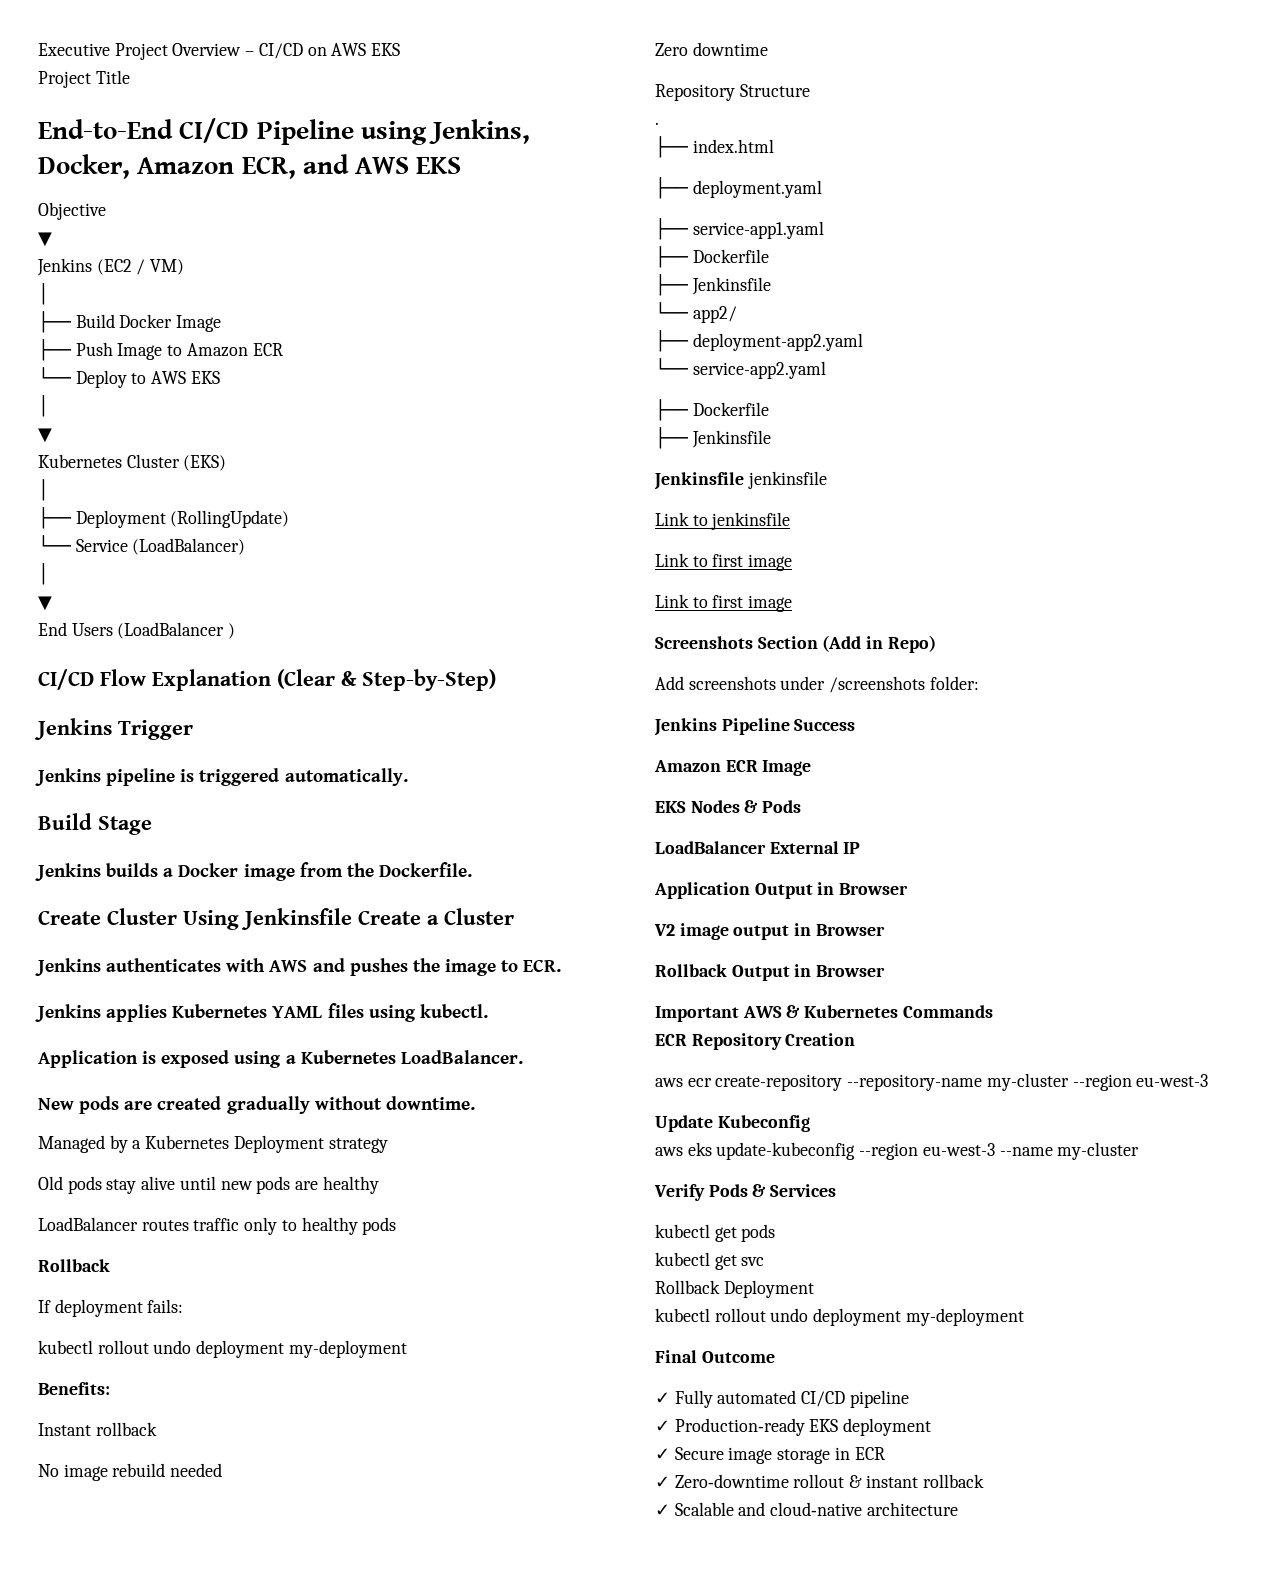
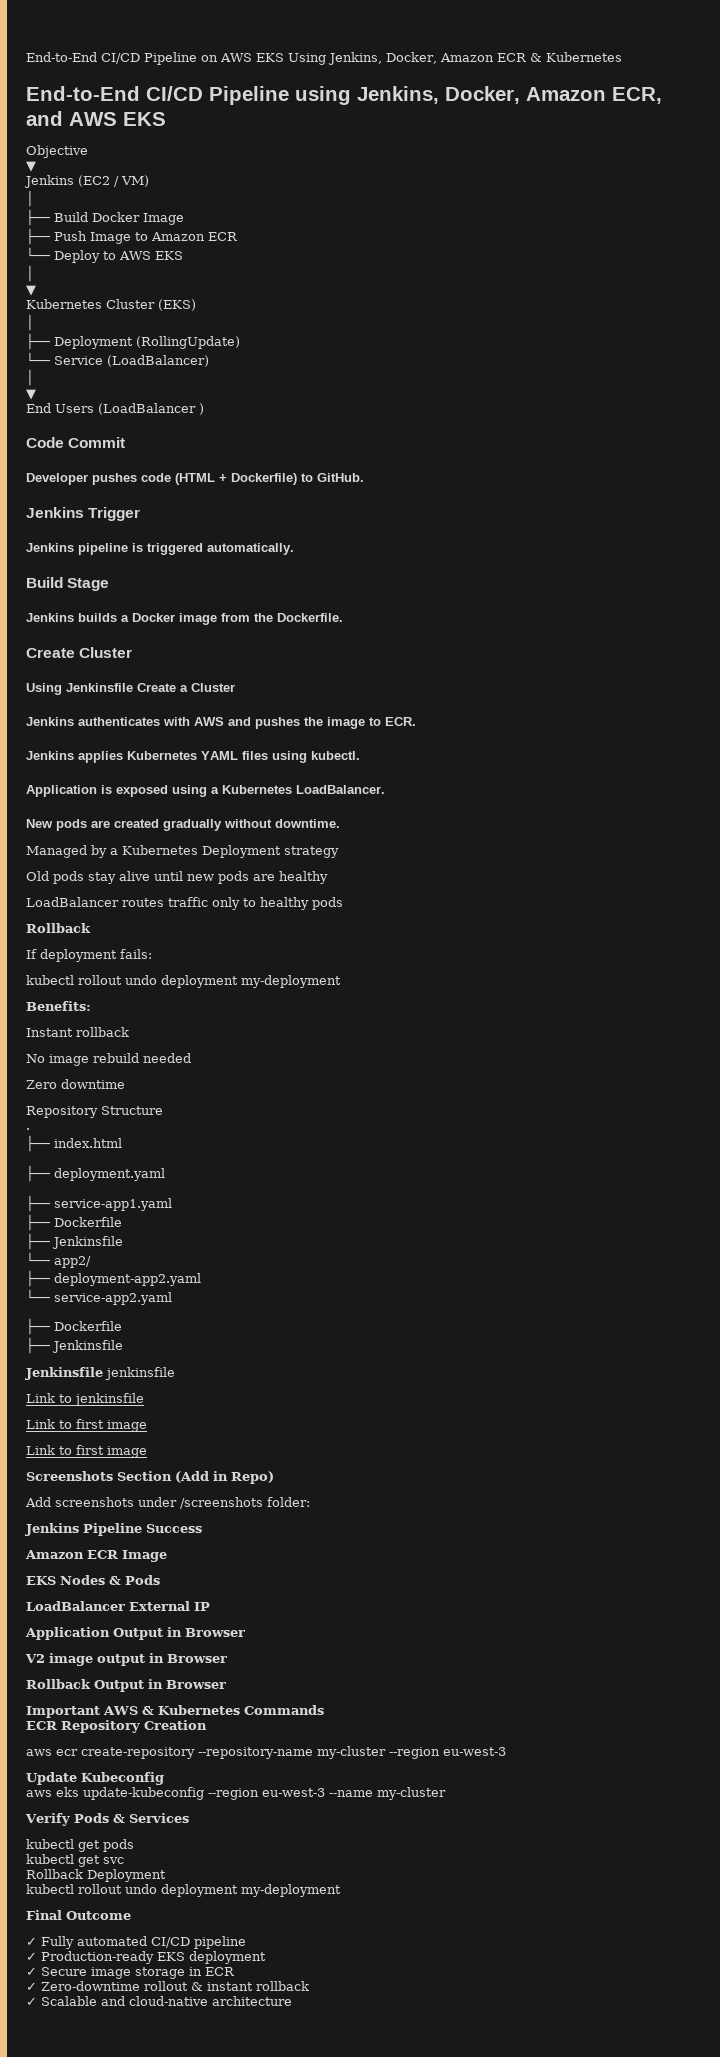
- Executive Project Overview – CI/CD on AWS EKS
- Project Title
+ End-to-End CI/CD Pipeline on AWS EKS Using Jenkins, Docker, Amazon ECR & Kubernetes
- CI/CD Flow Explanation (Clear & Step‑by‑Step)
+ Code Commit
+ Developer pushes code (HTML + Dockerfile) to GitHub.
- Create Cluster Using Jenkinsfile Create a Cluster
+ Create Cluster
+ Using Jenkinsfile Create a Cluster

